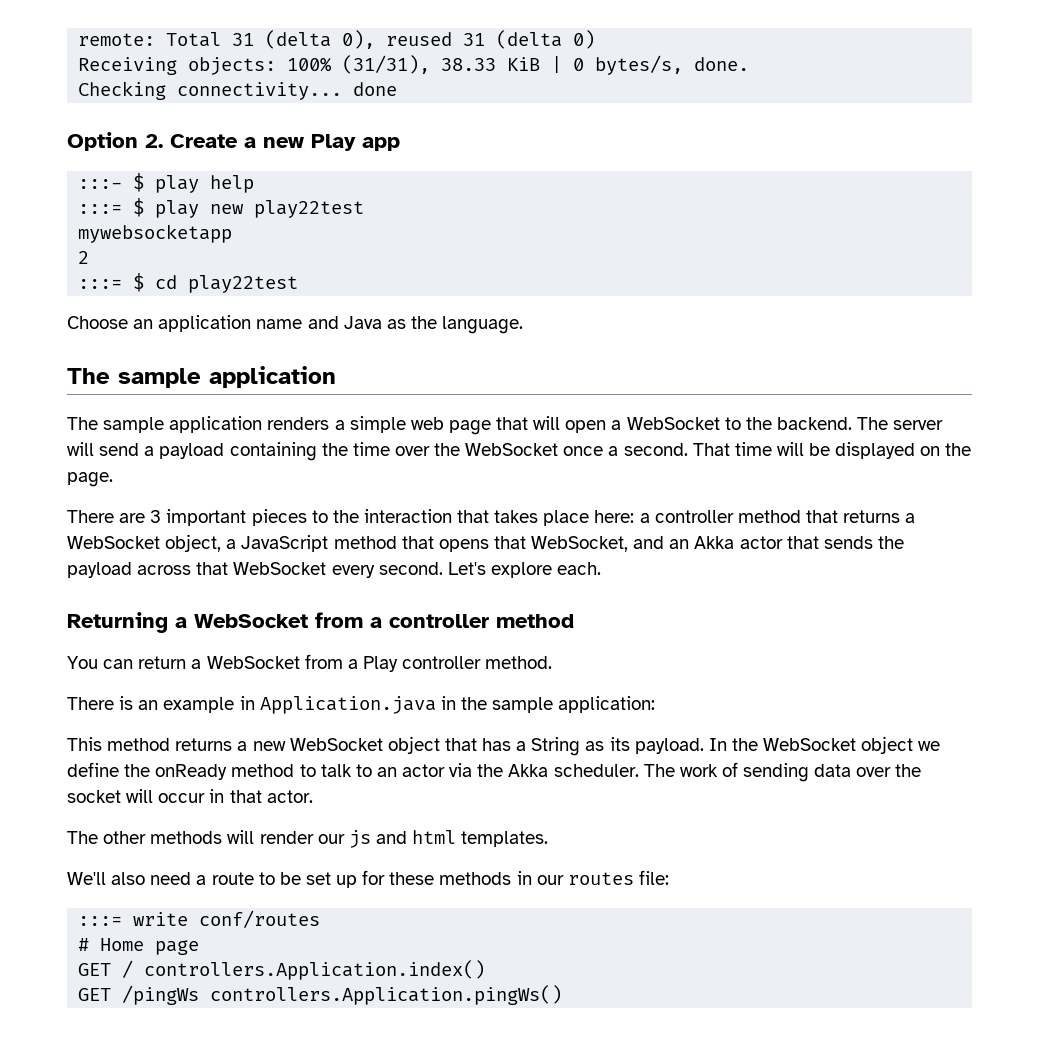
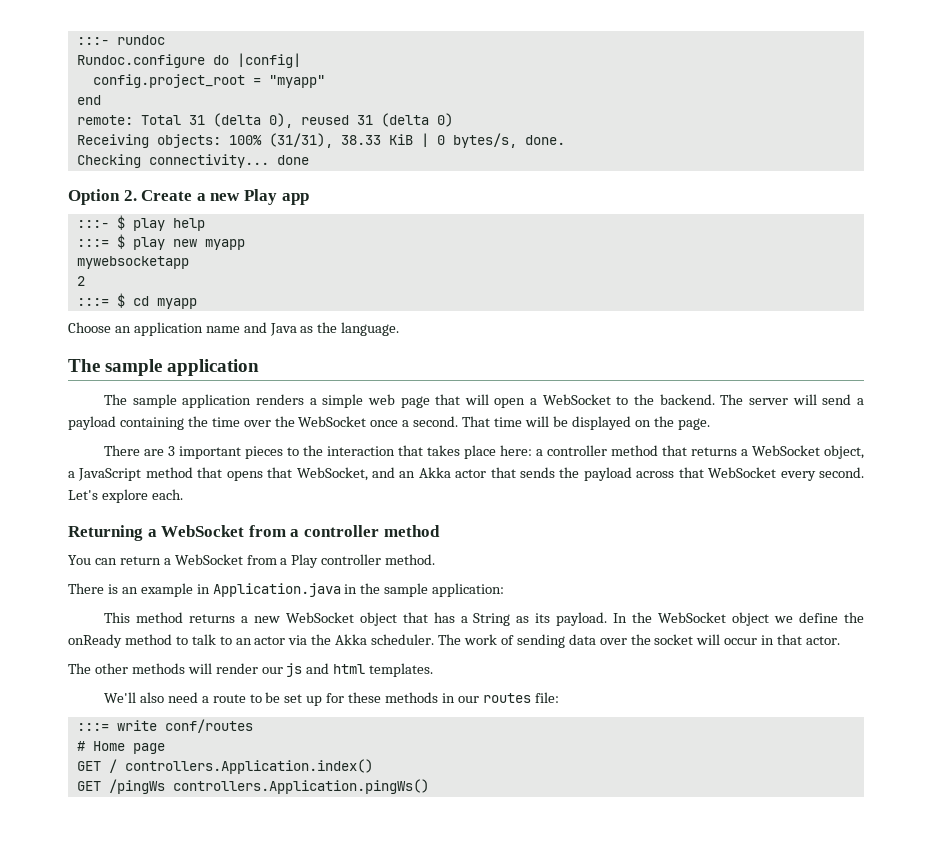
+ :::- rundoc
+ Rundoc.configure do |config|
+ config.project_root = "myapp"
+ end
- :::= $ play new play22test
+ :::= $ play new myapp
- :::= $ cd play22test
+ :::= $ cd myapp

